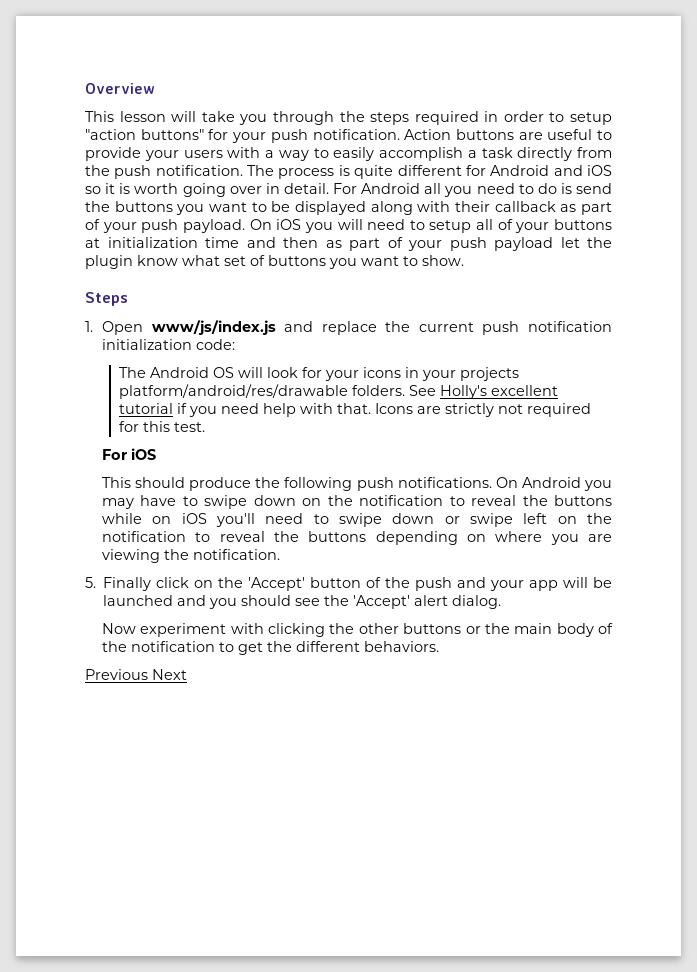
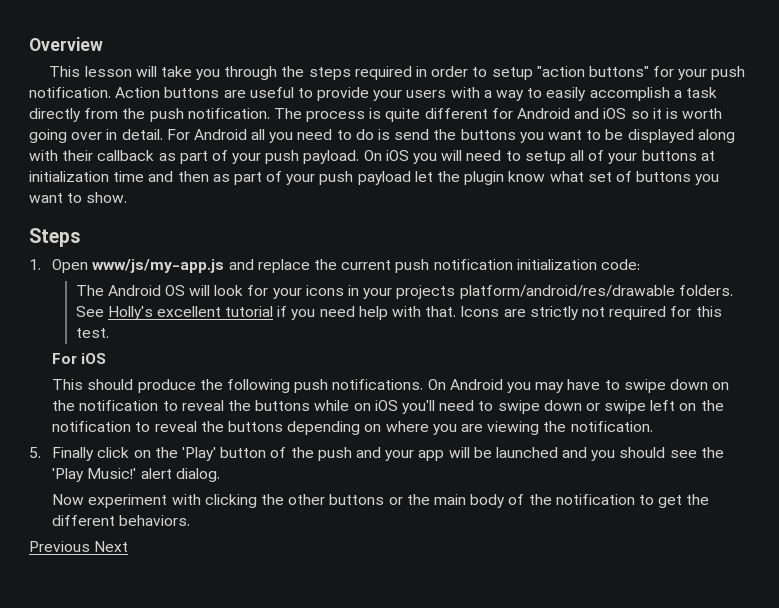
- 1. Open www/js/index.js and replace the current push notification initialization code:
+ 1. Open www/js/my-app.js and replace the current push notification initialization code:
- 5. Finally click on the 'Accept' button of the push and your app will be launched and you should see the 'Accept' alert dialog.
+ 5. Finally click on the 'Play' button of the push and your app will be launched and you should see the 'Play Music!' alert dialog.

